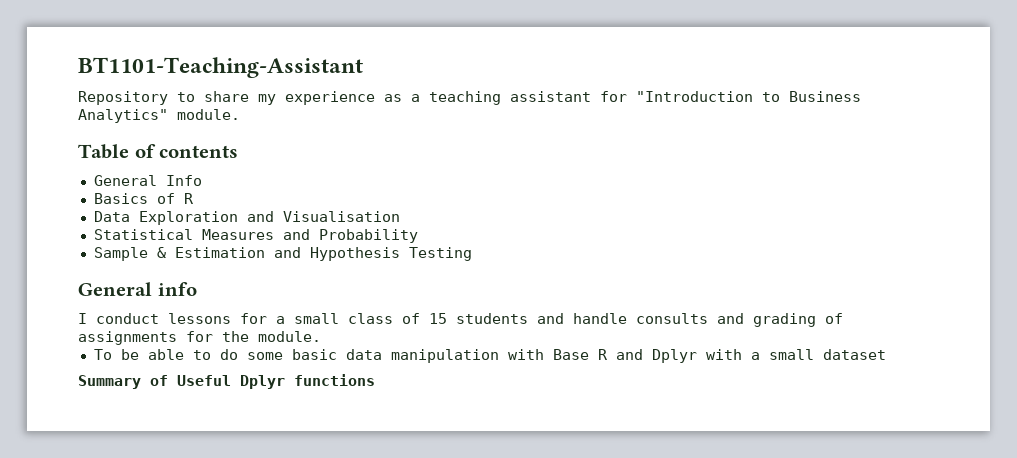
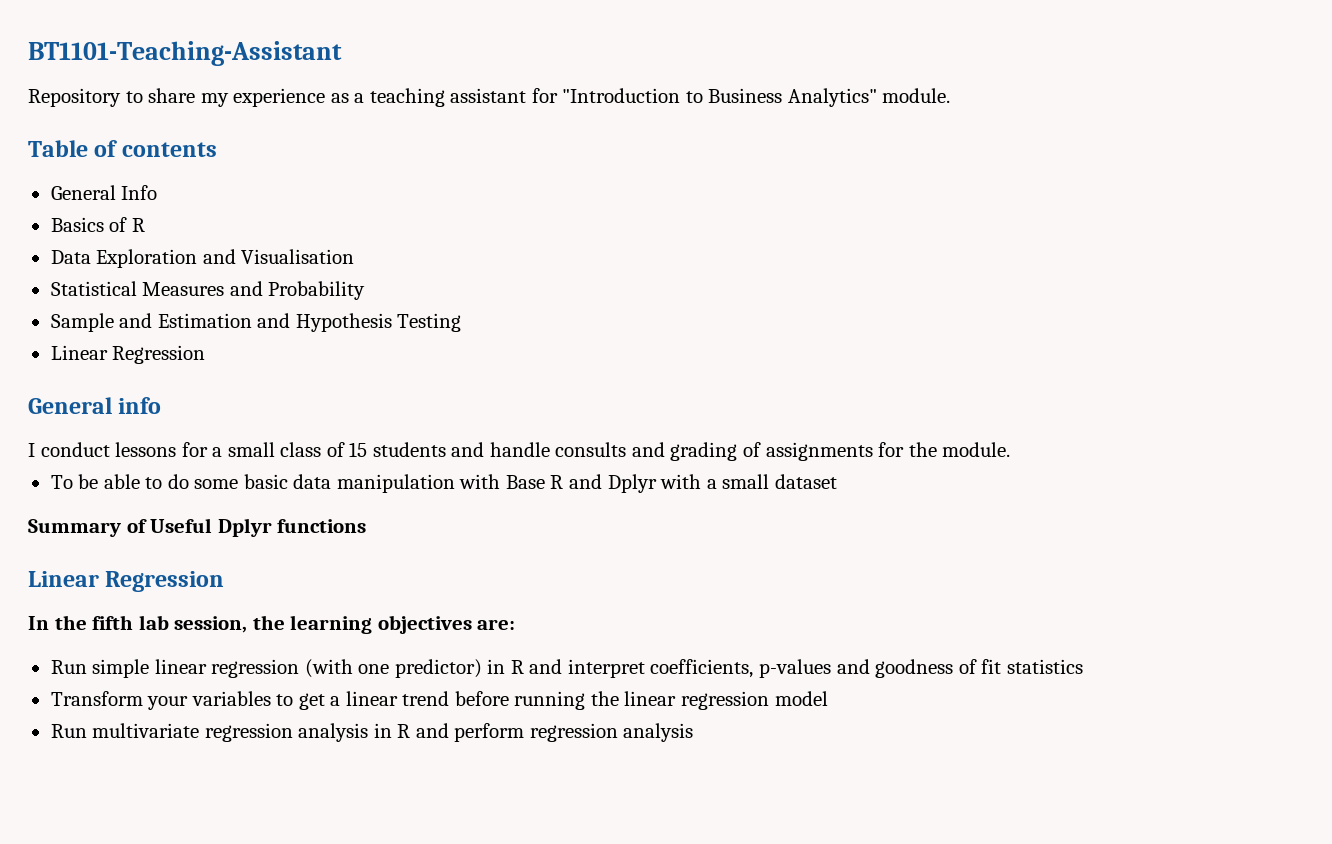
- Sample & Estimation and Hypothesis Testing
+ Sample and Estimation and Hypothesis Testing
+ Linear Regression
  Summary of Useful Dplyr functions
+ Linear Regression
+ In the fifth lab session, the learning objectives are:
+ Run simple linear regression (with one predictor) in R and interpret coefficients, p-values and goodness of fit statistics
+ Transform your variables to get a linear trend before running the linear regression model
+ Run multivariate regression analysis in R and perform regression analysis

